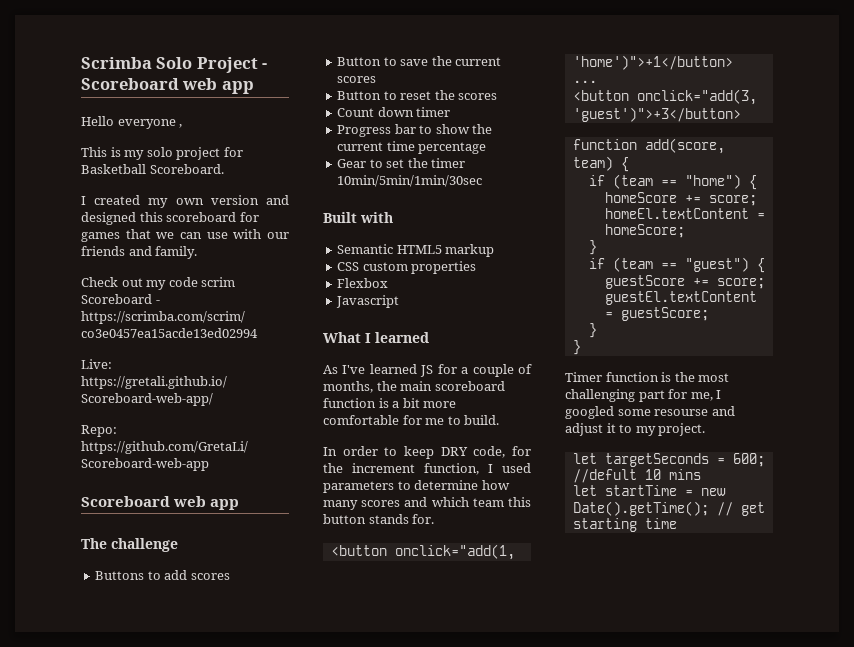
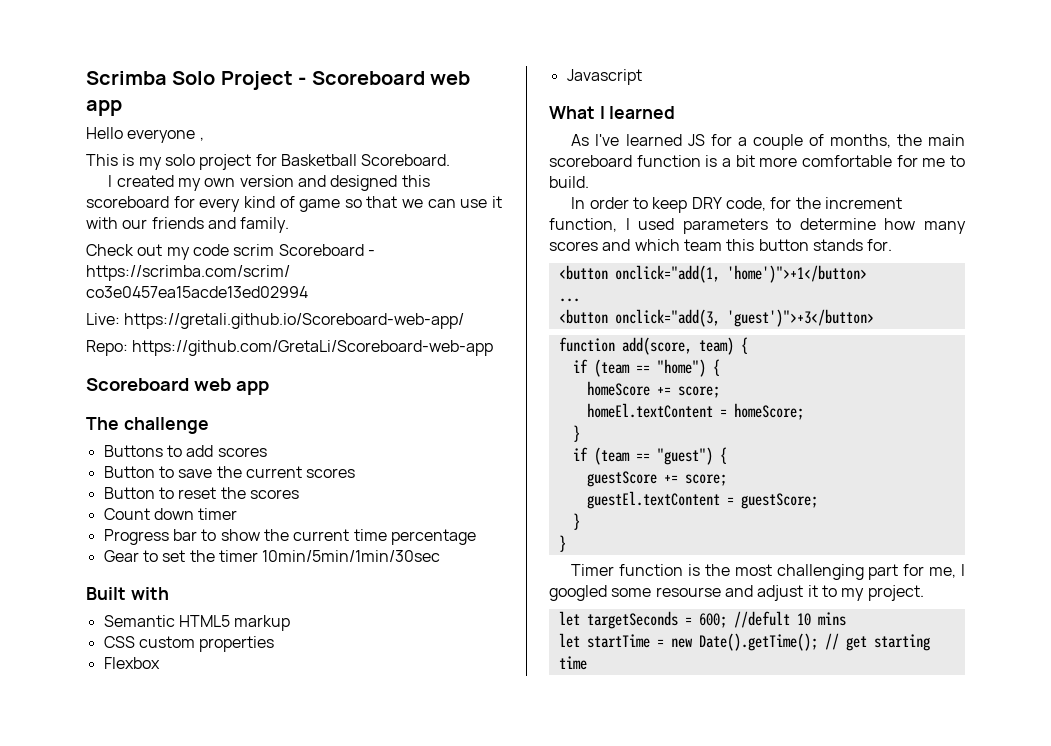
- I created my own version and designed this scoreboard for games that we can use with our friends and family.
+ I created my own version and designed this scoreboard for every kind of game so that we can use it with our friends and family.

